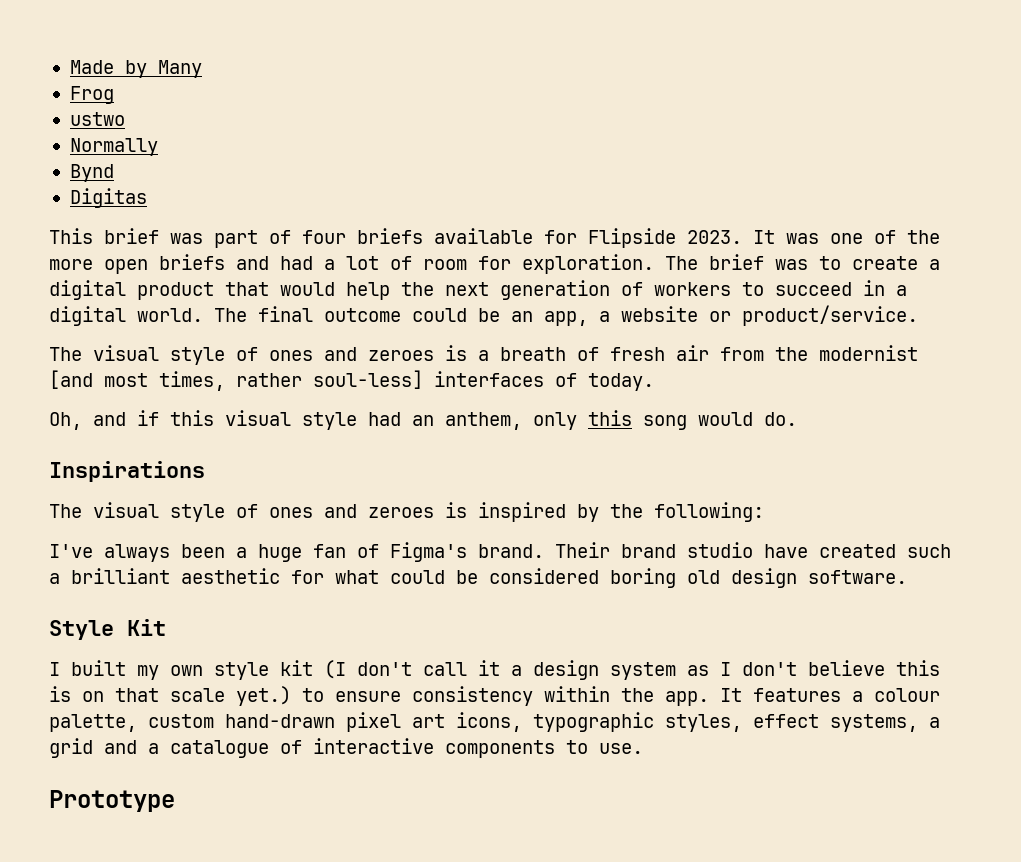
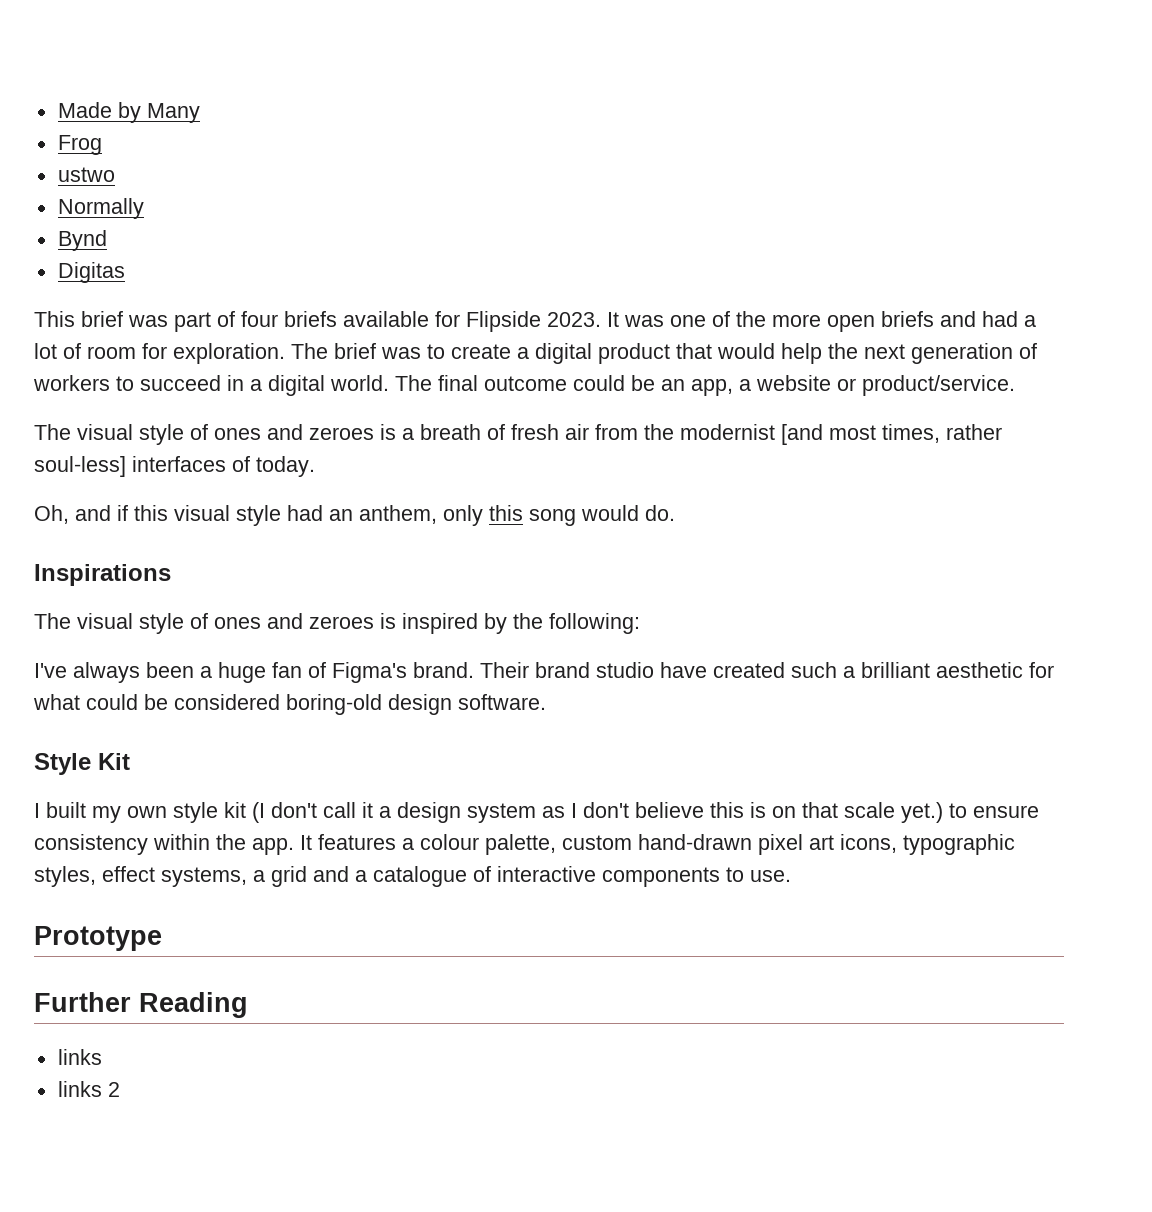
- Their brand studio have created such a brilliant aesthetic for what could be considered boring old design software.
+ Their brand studio have created such a brilliant aesthetic for what could be considered boring-old design software.
+ Further Reading
+ links
+ links 2

